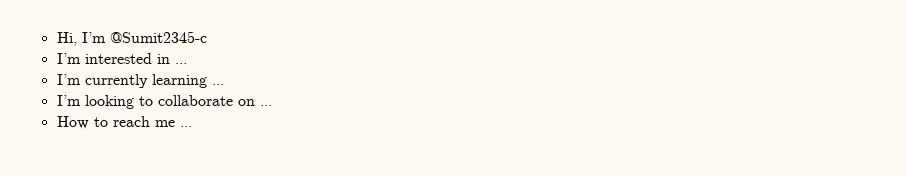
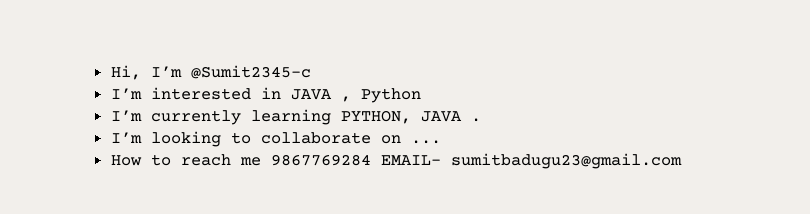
- I’m interested in ...
+ I’m interested in JAVA , Python
- I’m currently learning ...
+ I’m currently learning PYTHON, JAVA .
- How to reach me ...
+ How to reach me 9867769284 EMAIL- sumitbadugu23@gmail.com

